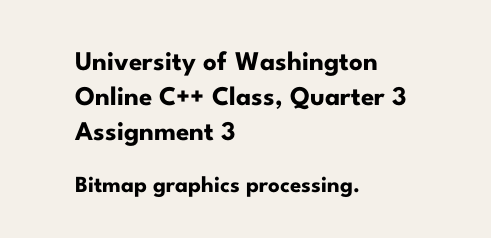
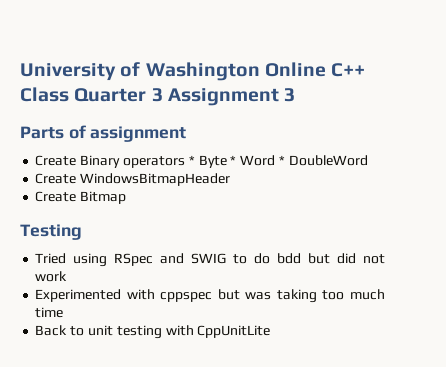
- University of Washington Online C++ Class, Quarter 3 Assignment 3
+ University of Washington Online C++ Class Quarter 3 Assignment 3
- Bitmap graphics processing.
+ Parts of assignment
+ Create Binary operators * Byte * Word * DoubleWord
+ Create WindowsBitmapHeader
+ Create Bitmap
+ Testing
+ Tried using RSpec and SWIG to do bdd but did not work
+ Experimented with cppspec but was taking too much time
+ Back to unit testing with CppUnitLite

